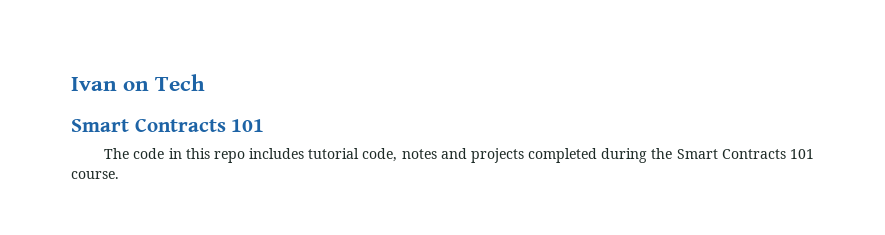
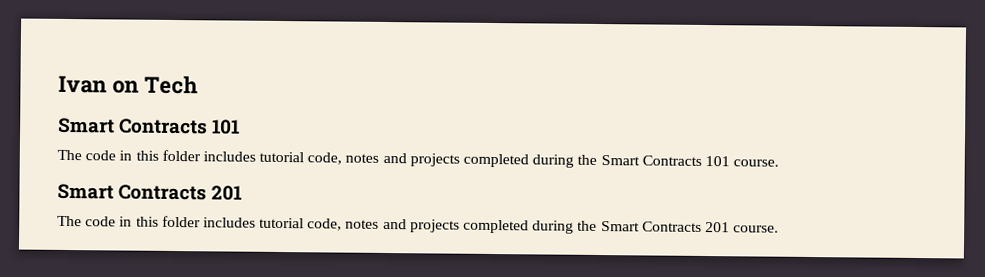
- The code in this repo includes tutorial code, notes and projects completed during the Smart Contracts 101 course.
+ The code in this folder includes tutorial code, notes and projects completed during the Smart Contracts 101 course.
+ Smart Contracts 201
+ The code in this folder includes tutorial code, notes and projects completed during the Smart Contracts 201 course.

